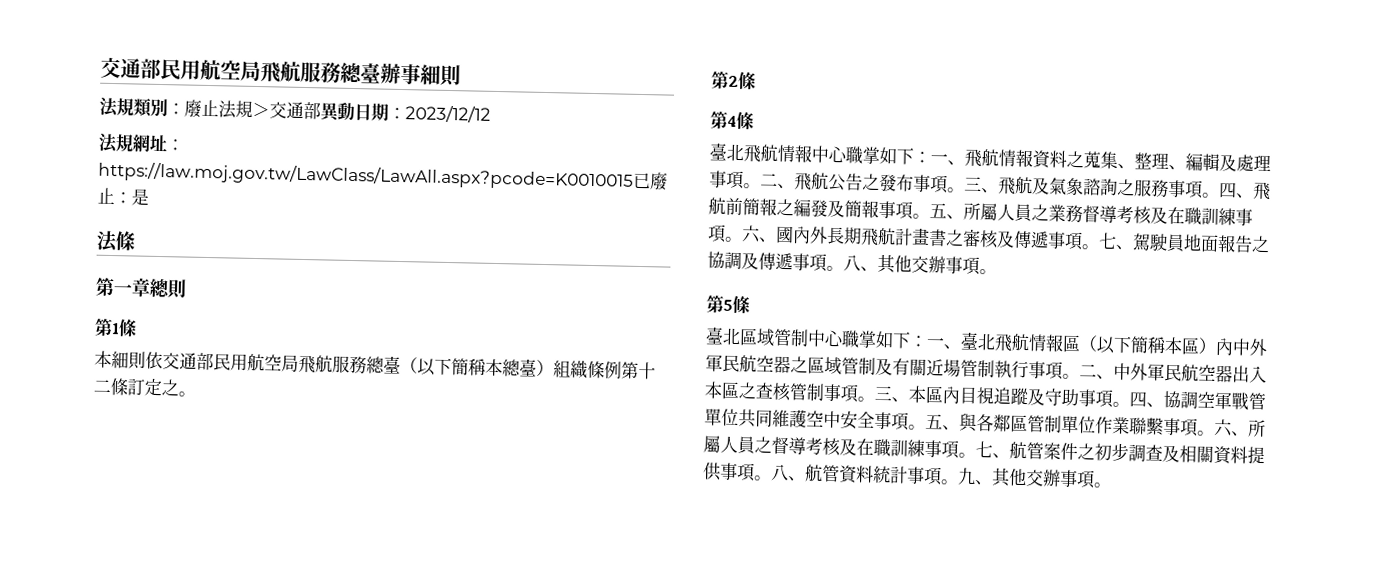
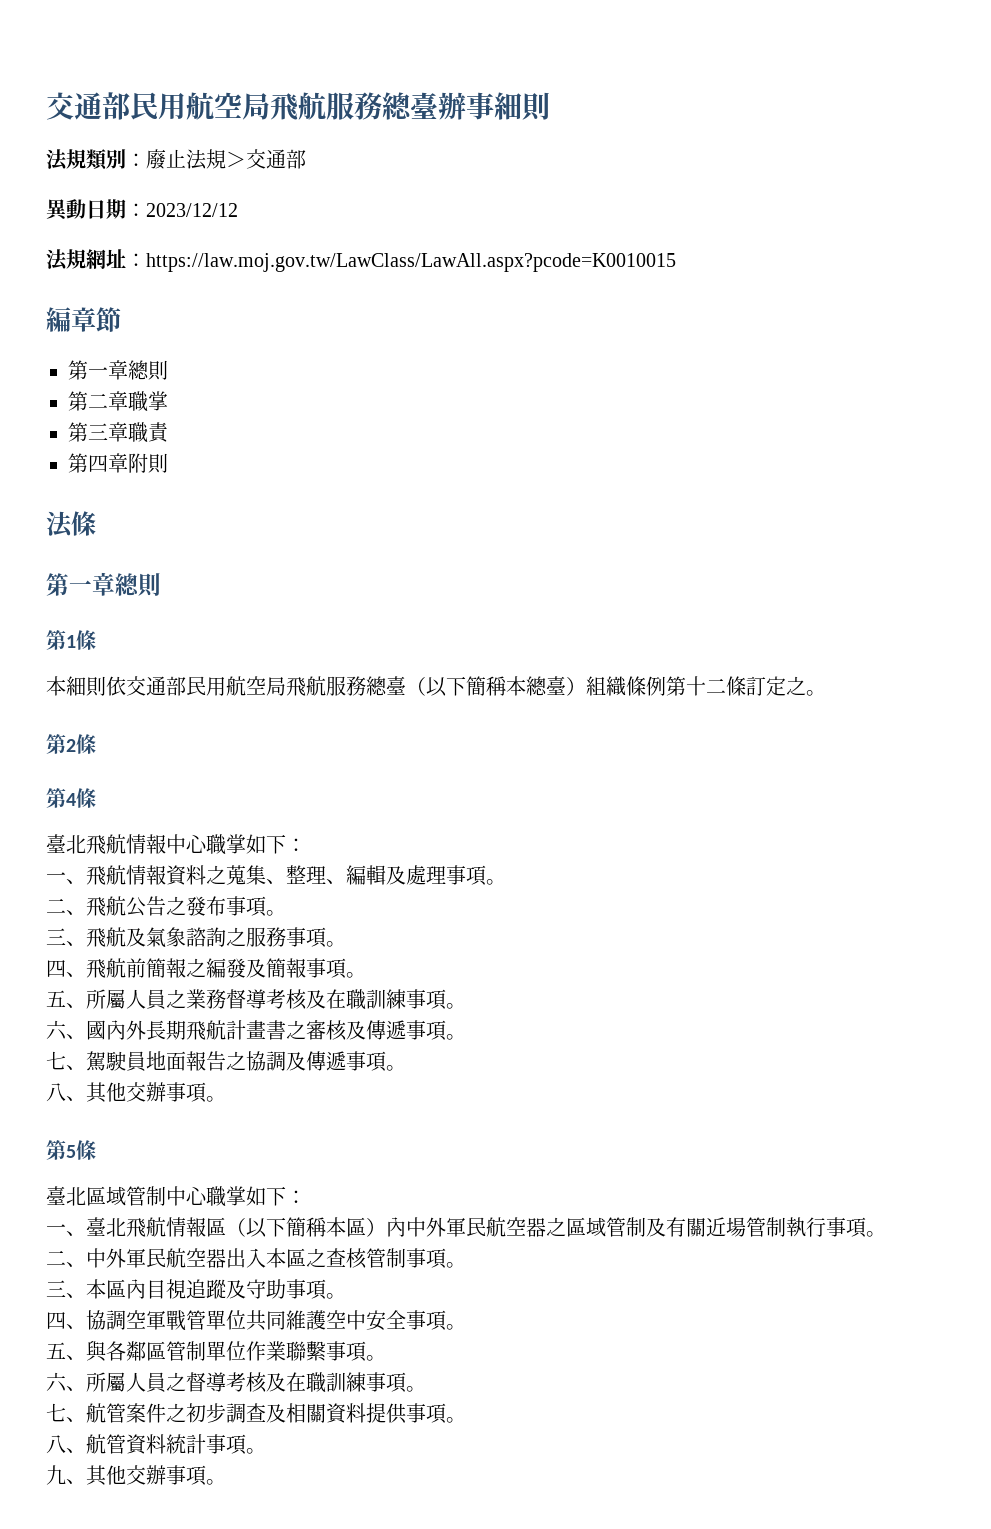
- 法規類別：廢止法規＞交通部異動日期：2023/12/12
+ 法規類別：廢止法規＞交通部
+ 異動日期：2023/12/12
- 法規網址：https://law.moj.gov.tw/LawClass/LawAll.aspx?pcode=K0010015已廢止：是
+ 法規網址：https://law.moj.gov.tw/LawClass/LawAll.aspx?pcode=K0010015
+ 編章節
+ 第一章總則
+ 第二章職掌
+ 第三章職責
+ 第四章附則
- 臺北飛航情報中心職掌如下：一、飛航情報資料之蒐集、整理、編輯及處理事項。二、飛航公告之發布事項。三、飛航及氣象諮詢之服務事項。四、飛航前簡報之編發及簡報事項。五、所屬人員之業務督導考核及在職訓練事項。六、國內外長期飛航計畫書之審核及傳遞事項。七、駕駛員地面報告之協調及傳遞事項。八、其他交辦事項。
+ 臺北飛航情報中心職掌如下：
+ 一、飛航情報資料之蒐集、整理、編輯及處理事項。
+ 二、飛航公告之發布事項。
+ 三、飛航及氣象諮詢之服務事項。
+ 四、飛航前簡報之編發及簡報事項。
+ 五、所屬人員之業務督導考核及在職訓練事項。
+ 六、國內外長期飛航計畫書之審核及傳遞事項。
+ 七、駕駛員地面報告之協調及傳遞事項。
+ 八、其他交辦事項。
- 臺北區域管制中心職掌如下：一、臺北飛航情報區（以下簡稱本區）內中外軍民航空器之區域管制及有關近場管制執行事項。二、中外軍民航空器出入本區之查核管制事項。三、本區內目視追蹤及守助事項。四、協調空軍戰管單位共同維護空中安全事項。五、與各鄰區管制單位作業聯繫事項。六、所屬人員之督導考核及在職訓練事項。七、航管案件之初步調查及相關資料提供事項。八、航管資料統計事項。九、其他交辦事項。
+ 臺北區域管制中心職掌如下：
+ 一、臺北飛航情報區（以下簡稱本區）內中外軍民航空器之區域管制及有關近場管制執行事項。
+ 二、中外軍民航空器出入本區之查核管制事項。
+ 三、本區內目視追蹤及守助事項。
+ 四、協調空軍戰管單位共同維護空中安全事項。
+ 五、與各鄰區管制單位作業聯繫事項。
+ 六、所屬人員之督導考核及在職訓練事項。
+ 七、航管案件之初步調查及相關資料提供事項。
+ 八、航管資料統計事項。
+ 九、其他交辦事項。

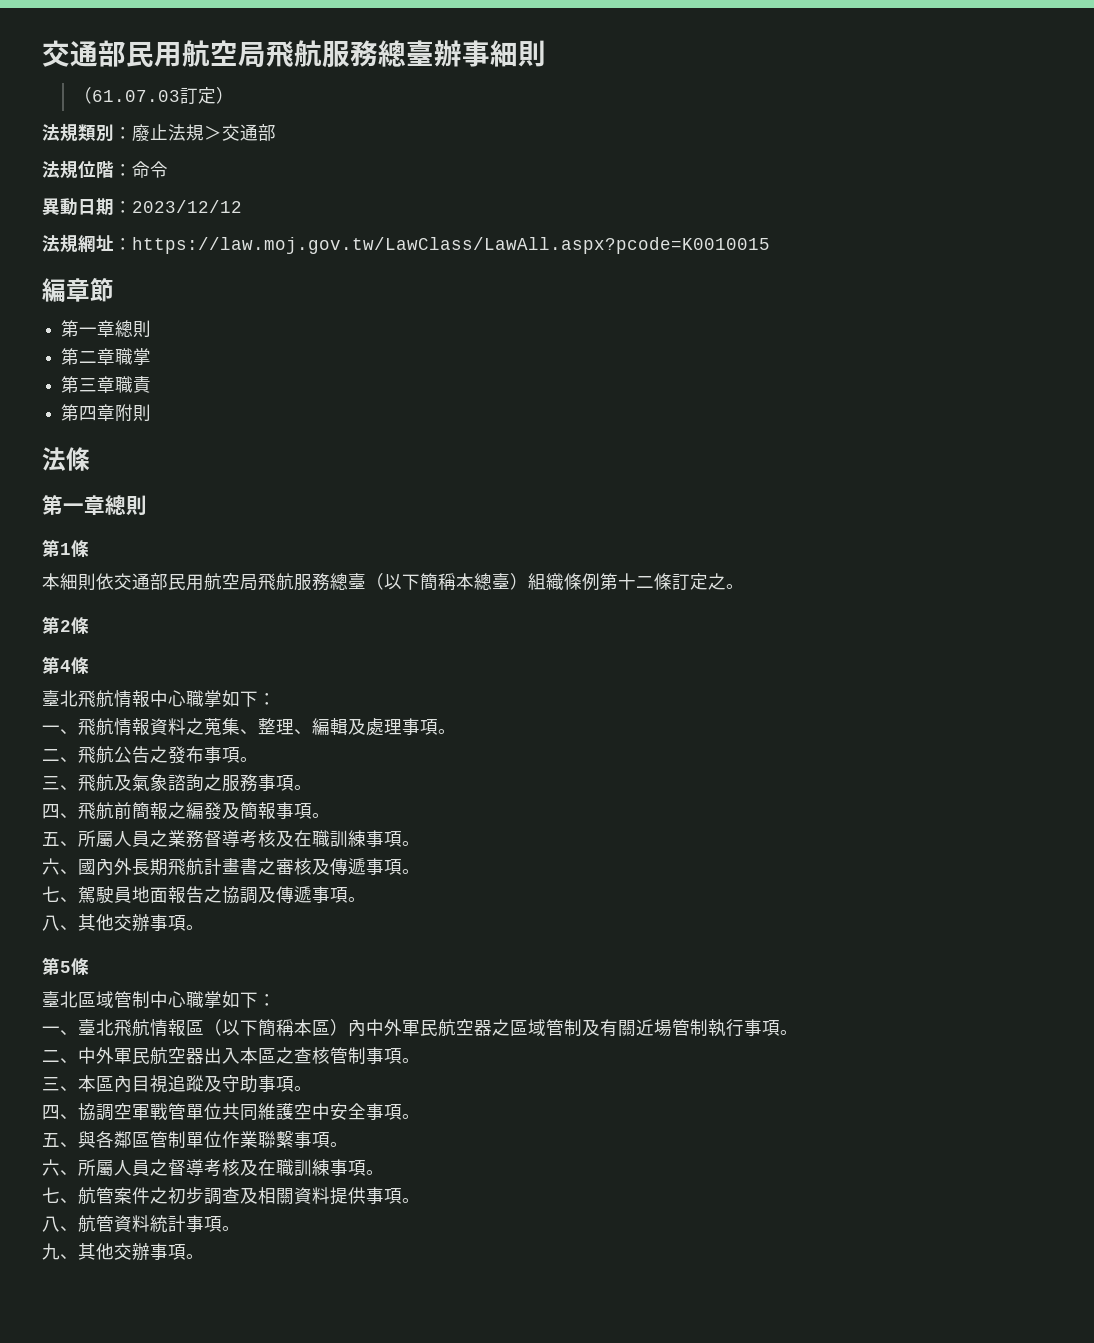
+ （61.07.03訂定）
+ 法規位階：命令

